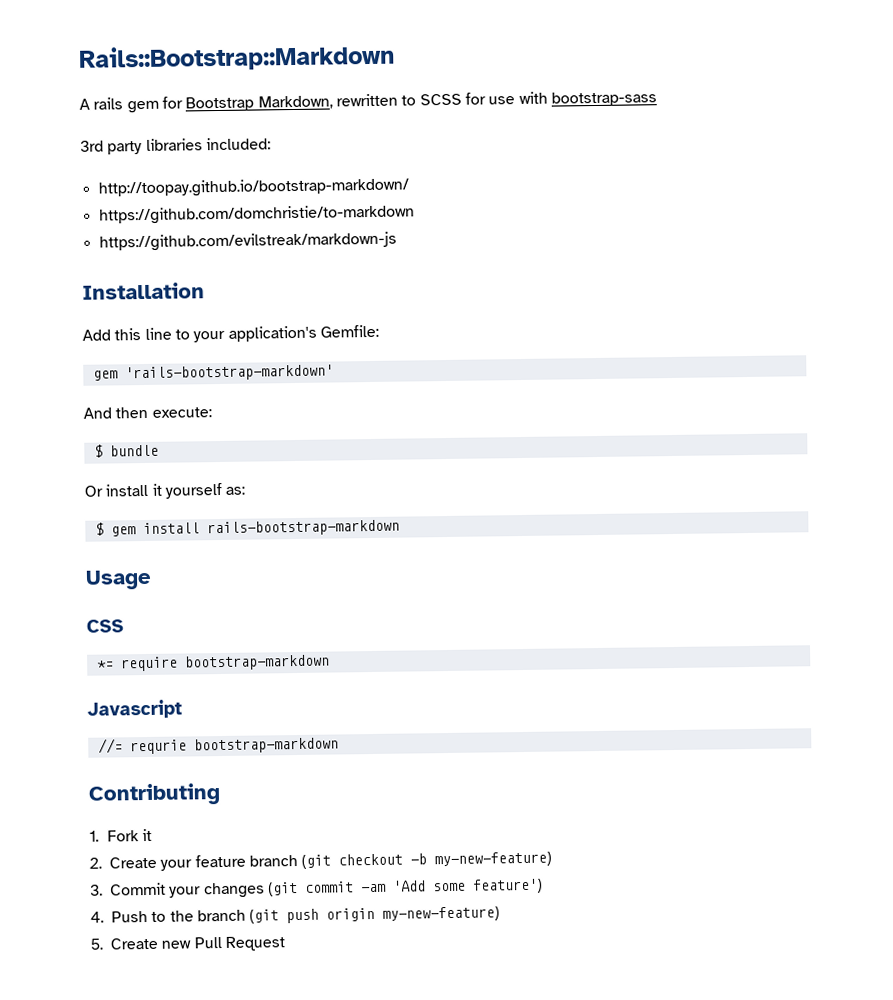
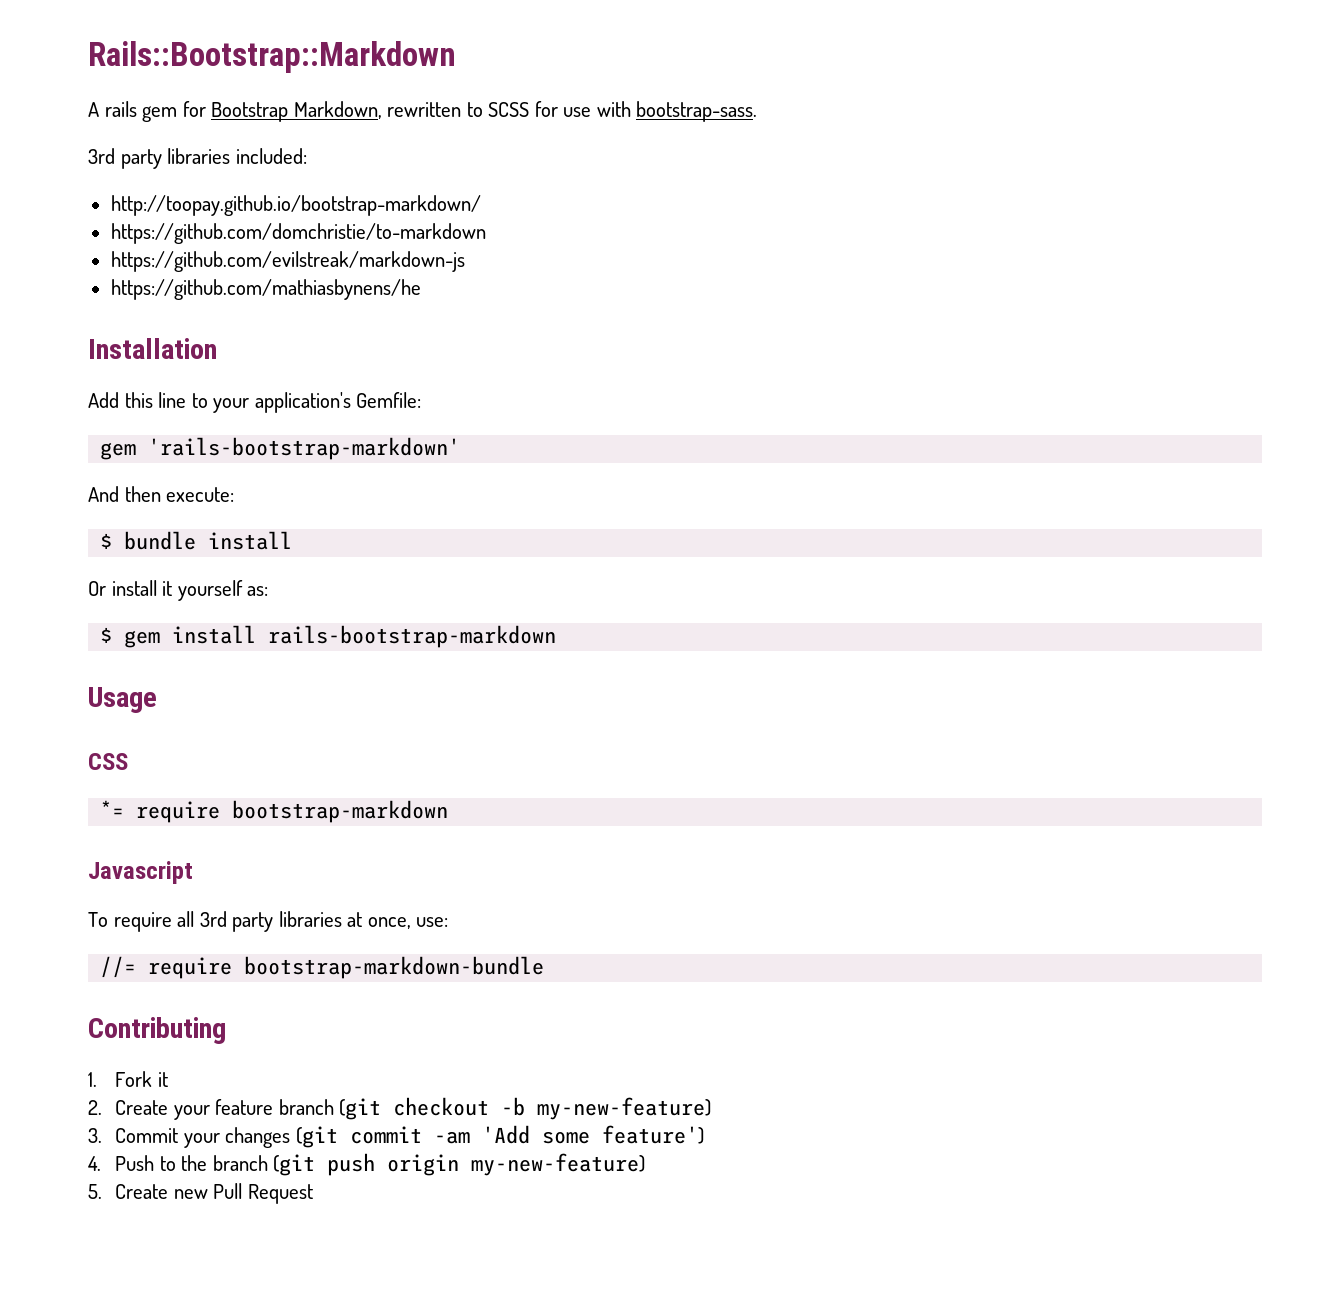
- A rails gem for Bootstrap Markdown, rewritten to SCSS for use with bootstrap-sass
+ A rails gem for Bootstrap Markdown, rewritten to SCSS for use with bootstrap-sass.
+ https://github.com/mathiasbynens/he
- $ bundle
+ $ bundle install
+ To require all 3rd party libraries at once, use:
- //= requrie bootstrap-markdown
+ //= require bootstrap-markdown-bundle

